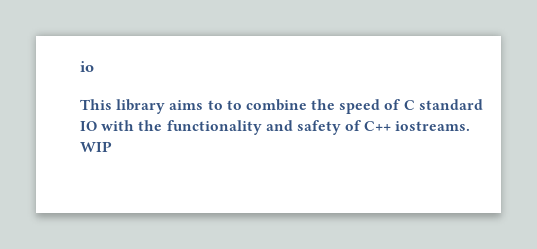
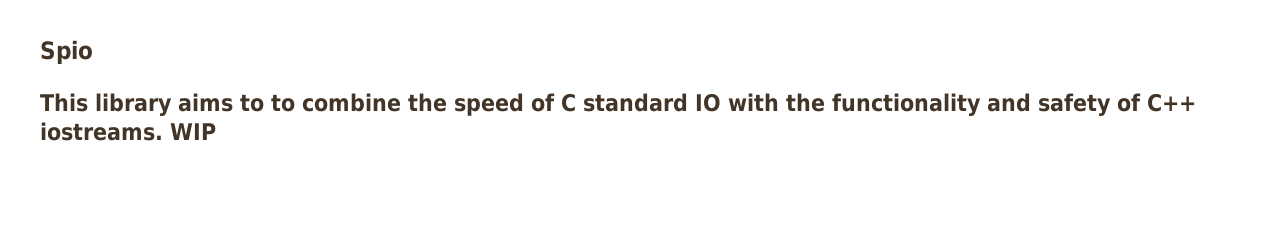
- io
+ Spio

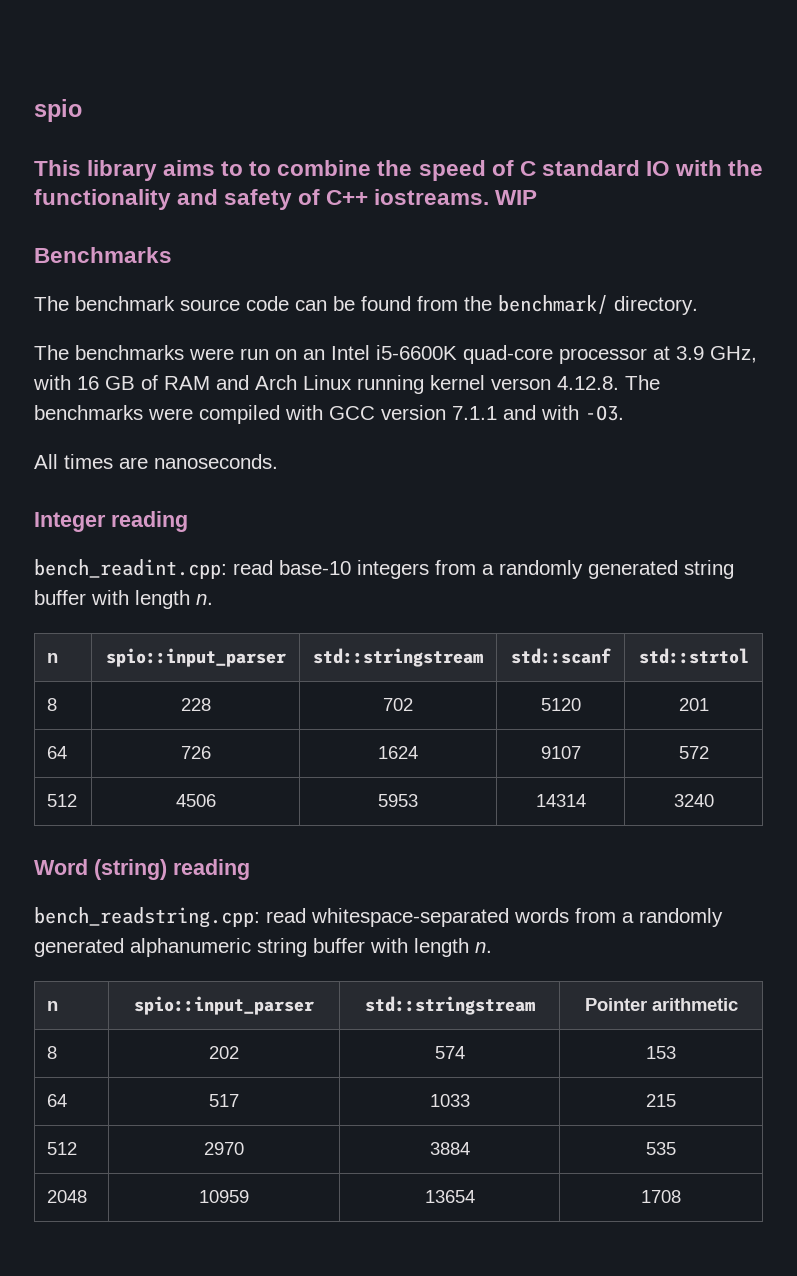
- Spio
+ spio
+ Benchmarks
+ The benchmark source code can be found from the benchmark/ directory.
+ The benchmarks were run on an Intel i5-6600K quad-core processor at 3.9 GHz, with 16 GB of RAM and Arch Linux running kernel verson 4.12.8. The benchmarks were compiled with GCC version 7.1.1 and with -O3.
+ All times are nanoseconds.
+ Integer reading
+ bench_readint.cpp: read base-10 integers from a randomly generated string buffer with length n.
+ n | spio::input_parser | std::stringstream | std::scanf | std::strtol
+ 8 | 228 | 702 | 5120 | 201
+ 64 | 726 | 1624 | 9107 | 572
+ 512 | 4506 | 5953 | 14314 | 3240
+ Word (string) reading
+ bench_readstring.cpp: read whitespace-separated words from a randomly generated alphanumeric string buffer with length n.
+ n | spio::input_parser | std::stringstream | Pointer arithmetic
+ 8 | 202 | 574 | 153
+ 64 | 517 | 1033 | 215
+ 512 | 2970 | 3884 | 535
+ 2048 | 10959 | 13654 | 1708

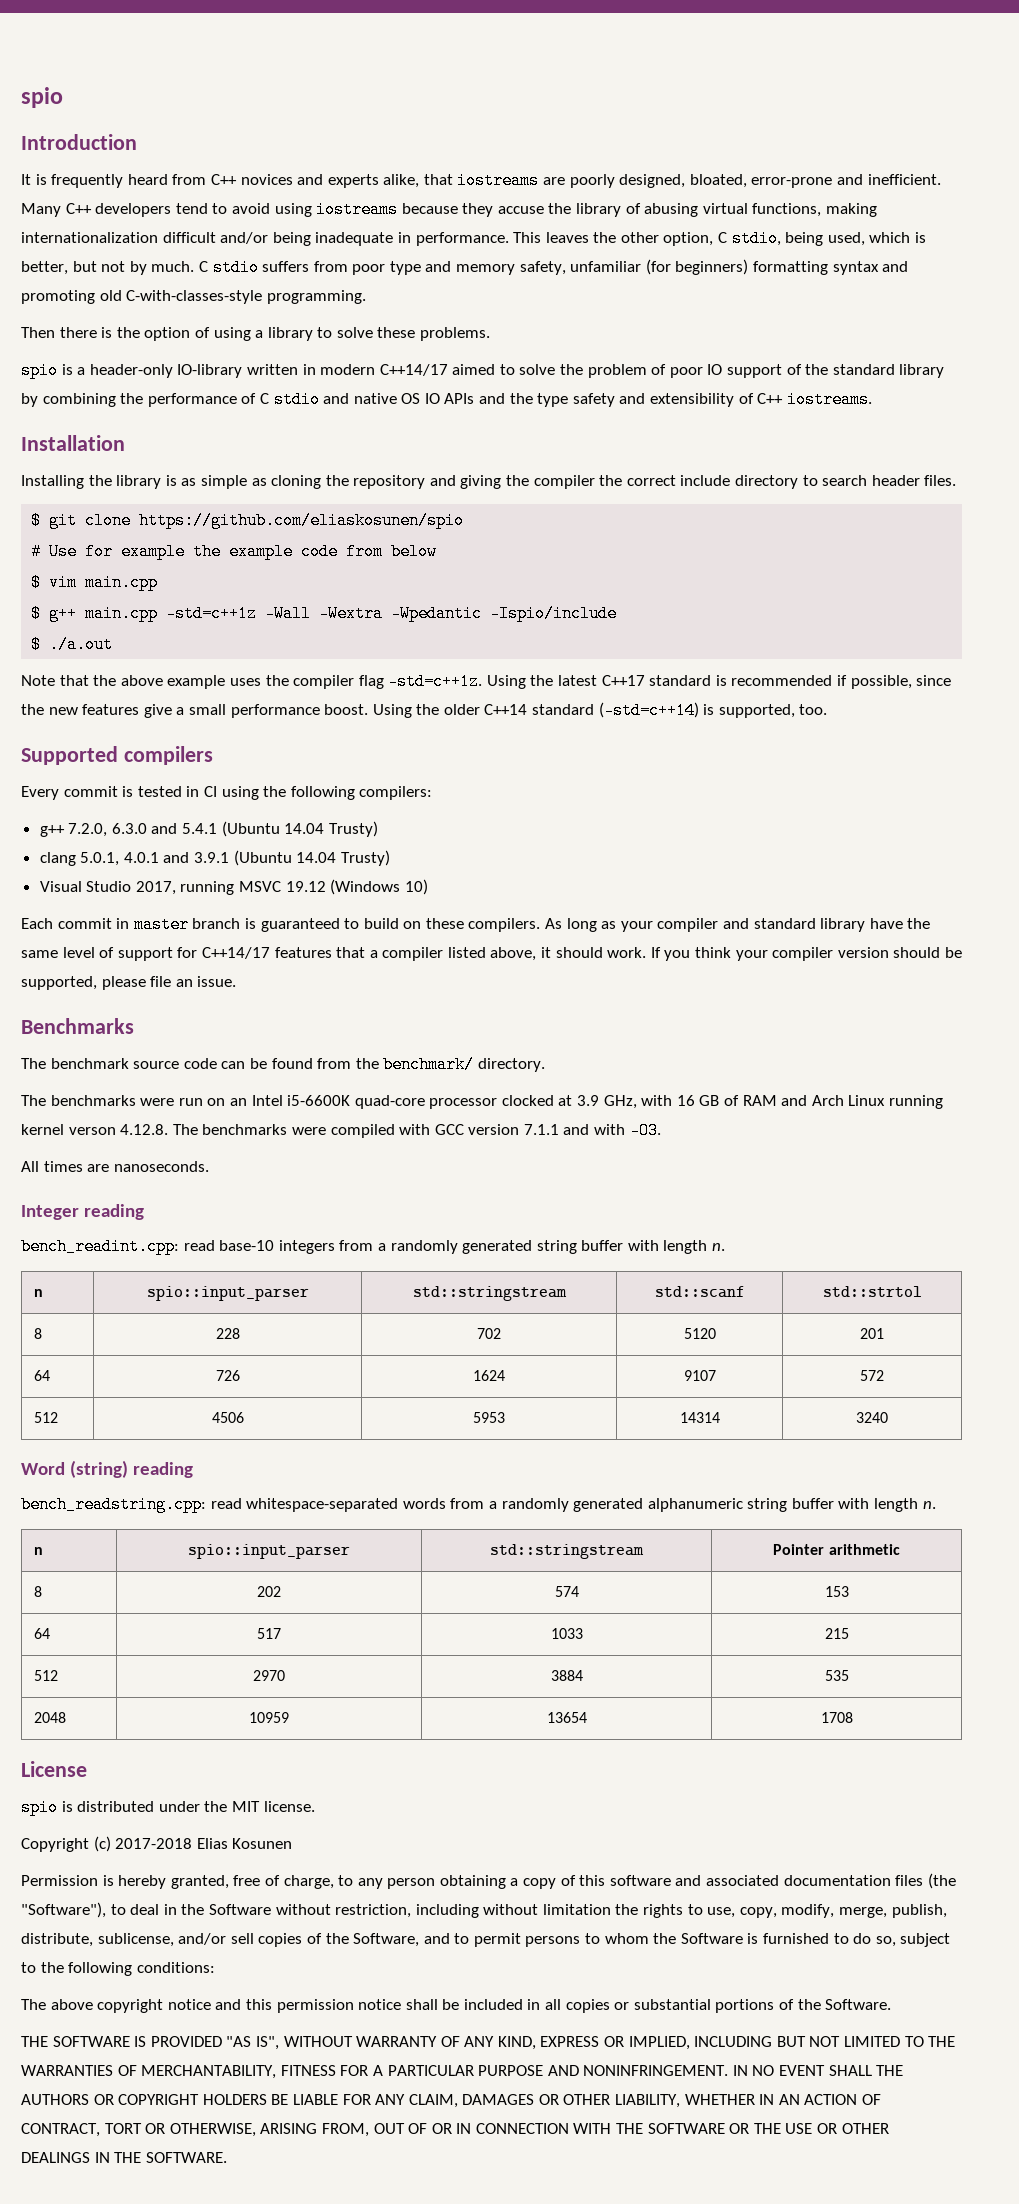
- This library aims to to combine the speed of C standard IO with the functionality and safety of C++ iostreams. WIP
+ Introduction
+ It is frequently heard from C++ novices and experts alike, that iostreams are poorly designed, bloated, error-prone and inefficient. Many C++ developers tend to avoid using iostreams because they accuse the library of abusing virtual functions, making internationalization difficult and/or being inadequate in performance. This leaves the other option, C stdio, being used, which is better, but not by much. C stdio suffers from poor type and memory safety, unfamiliar (for beginners) formatting syntax and promoting old C-with-classes-style programming.
+ Then there is the option of using a library to solve these problems.
+ spio is a header-only IO-library written in modern C++14/17 aimed to solve the problem of poor IO support of the standard library by combining the performance of C stdio and native OS IO APIs and the type safety and extensibility of C++ iostreams.
+ Installation
+ Installing the library is as simple as cloning the repository and giving the compiler the correct include directory to search header files.
+ $ git clone https://github.com/eliaskosunen/spio
+ # Use for example the example code from below
+ $ vim main.cpp
+ $ g++ main.cpp -std=c++1z -Wall -Wextra -Wpedantic -Ispio/include
+ $ ./a.out
+ Note that the above example uses the compiler flag -std=c++1z. Using the latest C++17 standard is recommended if possible, since the new features give a small performance boost. Using the older C++14 standard (-std=c++14) is supported, too.
+ Supported compilers
+ Every commit is tested in CI using the following compilers:
+ g++ 7.2.0, 6.3.0 and 5.4.1 (Ubuntu 14.04 Trusty)
+ clang 5.0.1, 4.0.1 and 3.9.1 (Ubuntu 14.04 Trusty)
+ Visual Studio 2017, running MSVC 19.12 (Windows 10)
+ Each commit in master branch is guaranteed to build on these compilers. As long as your compiler and standard library have the same level of support for C++14/17 features that a compiler listed above, it should work. If you think your compiler version should be supported, please file an issue.
- The benchmarks were run on an Intel i5-6600K quad-core processor at 3.9 GHz, with 16 GB of RAM and Arch Linux running kernel verson 4.12.8. The benchmarks were compiled with GCC version 7.1.1 and with -O3.
+ The benchmarks were run on an Intel i5-6600K quad-core processor clocked at 3.9 GHz, with 16 GB of RAM and Arch Linux running kernel verson 4.12.8. The benchmarks were compiled with GCC version 7.1.1 and with -O3.
+ License
+ spio is distributed under the MIT license.
+ Copyright (c) 2017-2018 Elias Kosunen
+ Permission is hereby granted, free of charge, to any person obtaining a copy of this software and associated documentation files (the "Software"), to deal in the Software without restriction, including without limitation the rights to use, copy, modify, merge, publish, distribute, sublicense, and/or sell copies of the Software, and to permit persons to whom the Software is furnished to do so, subject to the following conditions:
+ The above copyright notice and this permission notice shall be included in all copies or substantial portions of the Software.
+ THE SOFTWARE IS PROVIDED "AS IS", WITHOUT WARRANTY OF ANY KIND, EXPRESS OR IMPLIED, INCLUDING BUT NOT LIMITED TO THE WARRANTIES OF MERCHANTABILITY, FITNESS FOR A PARTICULAR PURPOSE AND NONINFRINGEMENT. IN NO EVENT SHALL THE AUTHORS OR COPYRIGHT HOLDERS BE LIABLE FOR ANY CLAIM, DAMAGES OR OTHER LIABILITY, WHETHER IN AN ACTION OF CONTRACT, TORT OR OTHERWISE, ARISING FROM, OUT OF OR IN CONNECTION WITH THE SOFTWARE OR THE USE OR OTHER DEALINGS IN THE SOFTWARE.

